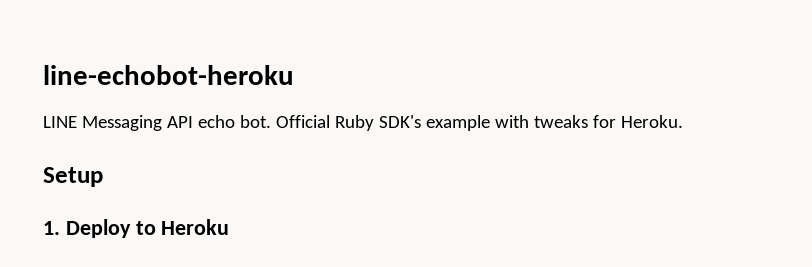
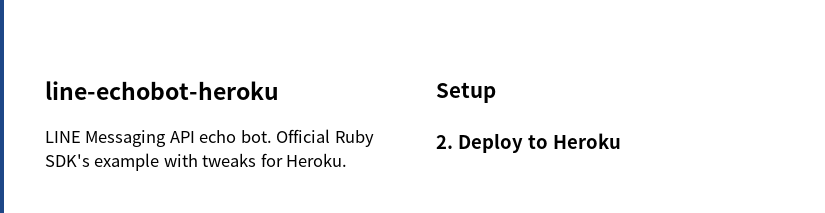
- 1. Deploy to Heroku
+ 2. Deploy to Heroku

